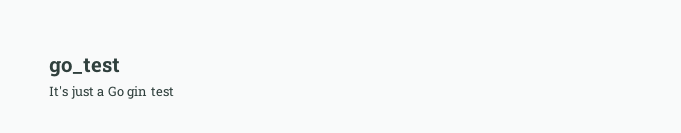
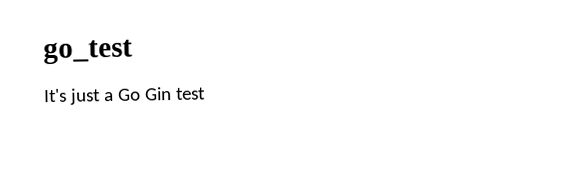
- It's just a Go gin test
+ It's just a Go Gin test

